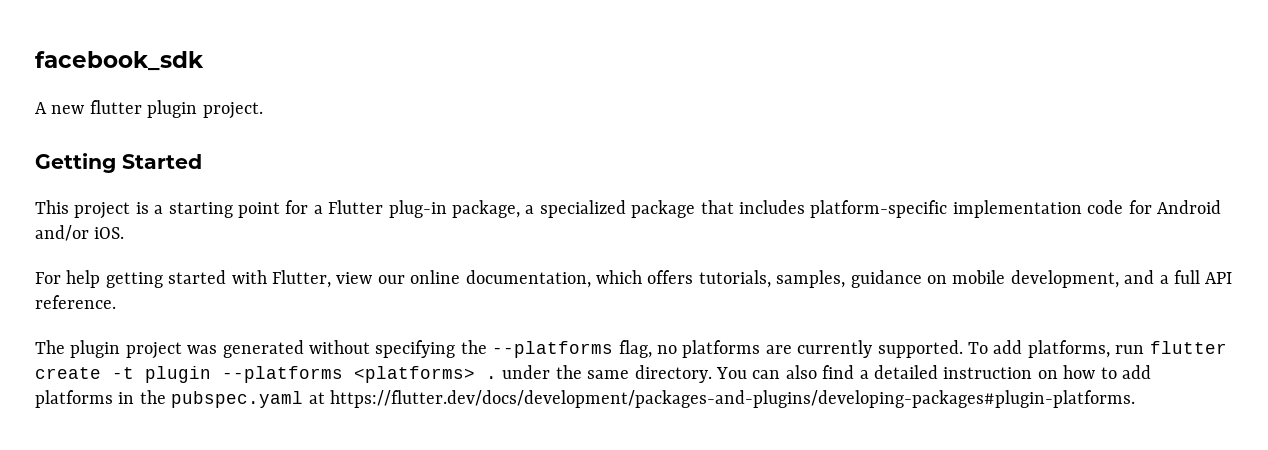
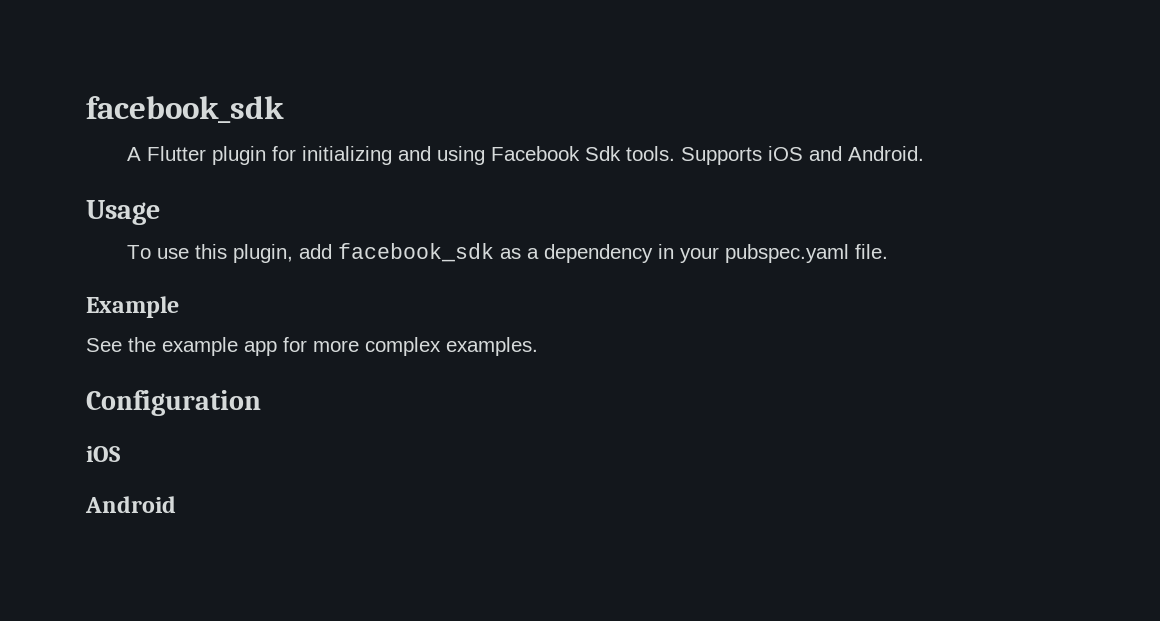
- A new flutter plugin project.
- Getting Started
- This project is a starting point for a Flutter plug-in package, a specialized package that includes platform-specific implementation code for Android and/or iOS.
- For help getting started with Flutter, view our online documentation, which offers tutorials, samples, guidance on mobile development, and a full API reference.
- The plugin project was generated without specifying the --platforms flag, no platforms are currently supported. To add platforms, run flutter create -t plugin --platforms <platforms> . under the same directory. You can also find a detailed instruction on how to add platforms in the pubspec.yaml at https://flutter.dev/docs/development/packages-and-plugins/developing-packages#plugin-platforms.
+ A Flutter plugin for initializing and using Facebook Sdk tools. Supports iOS and Android.
+ Usage
+ To use this plugin, add facebook_sdk as a dependency in your pubspec.yaml file.
+ Example
+ See the example app for more complex examples.
+ Configuration
+ iOS
+ Android

